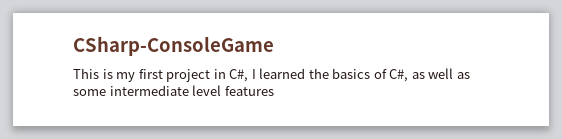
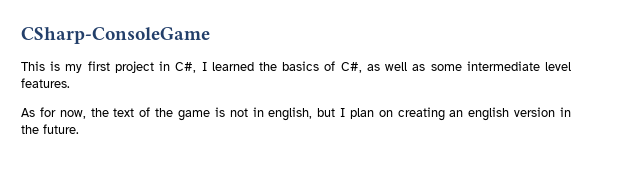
- This is my first project in C#, I learned the basics of C#, as well as some intermediate level features
+ This is my first project in C#, I learned the basics of C#, as well as some intermediate level features.
+ As for now, the text of the game is not in english, but I plan on creating an english version in the future.

